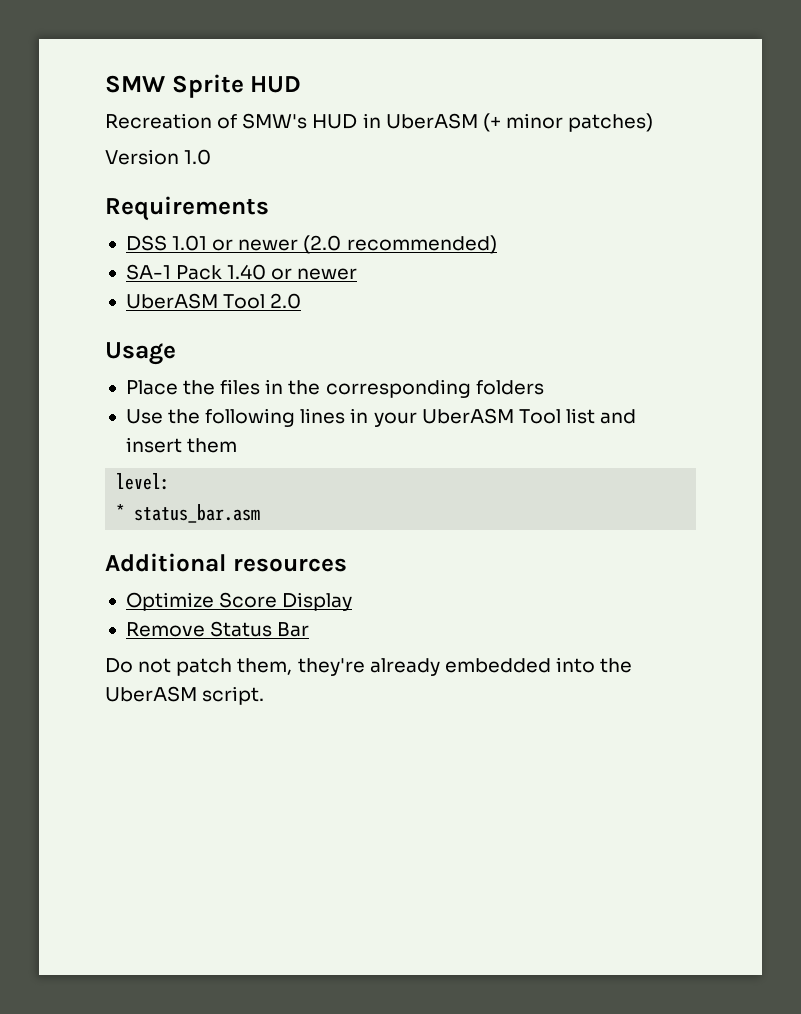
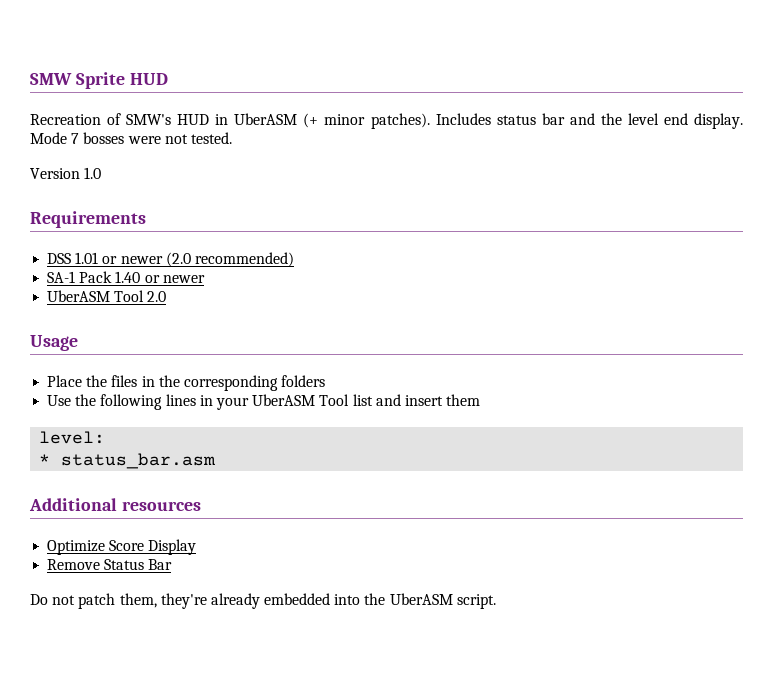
- Recreation of SMW's HUD in UberASM (+ minor patches)
+ Recreation of SMW's HUD in UberASM (+ minor patches). Includes status bar and the level end display. Mode 7 bosses were not tested.

